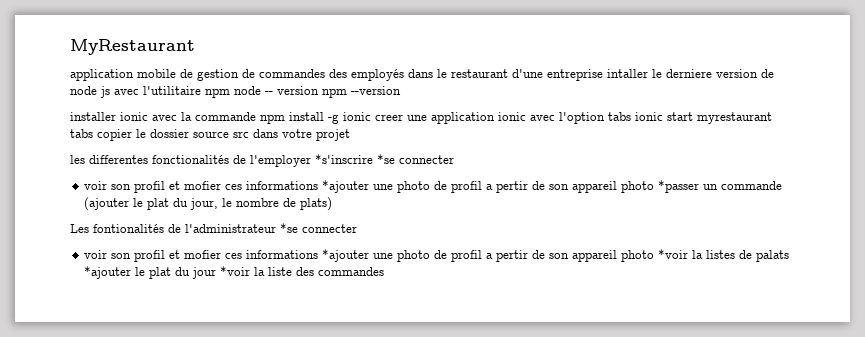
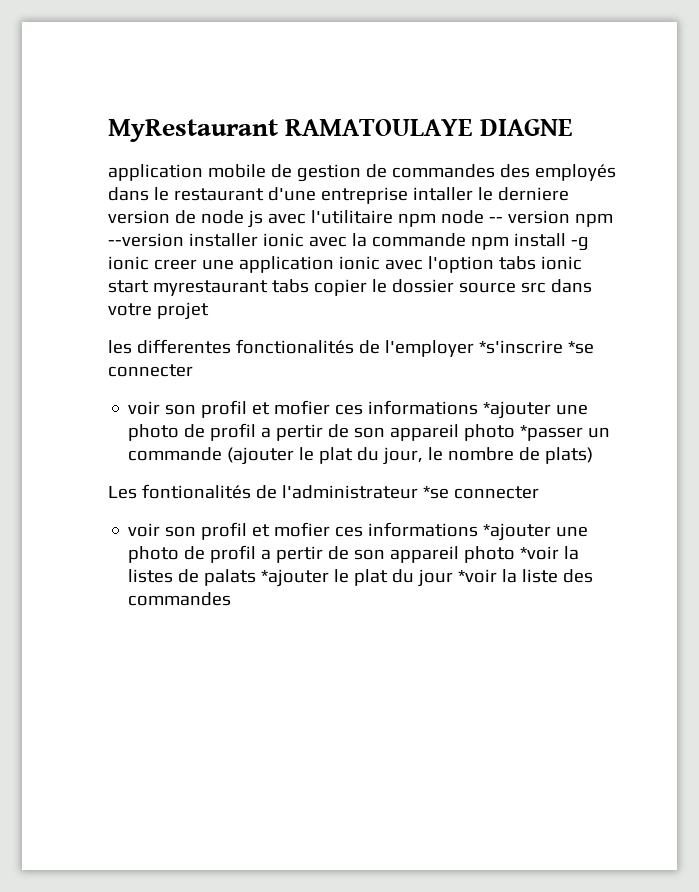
- MyRestaurant
+ MyRestaurant RAMATOULAYE DIAGNE
- application mobile de gestion de commandes des employés dans le restaurant d'une entreprise intaller le derniere version de node js avec l'utilitaire npm node -- version npm --version
- installer ionic avec la commande npm install -g ionic creer une application ionic avec l'option tabs ionic start myrestaurant tabs copier le dossier source src dans votre projet
+ application mobile de gestion de commandes des employés dans le restaurant d'une entreprise intaller le derniere version de node js avec l'utilitaire npm node -- version npm --version installer ionic avec la commande npm install -g ionic creer une application ionic avec l'option tabs ionic start myrestaurant tabs copier le dossier source src dans votre projet

